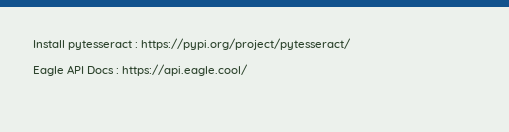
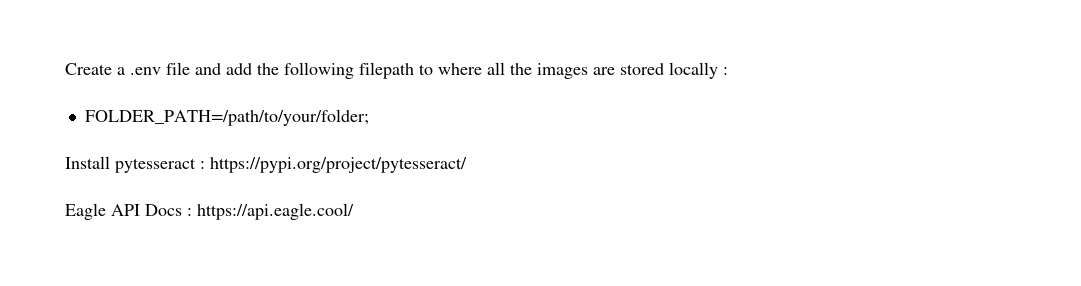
+ Create a .env file and add the following filepath to where all the images are stored locally :
+ FOLDER_PATH=/path/to/your/folder;

